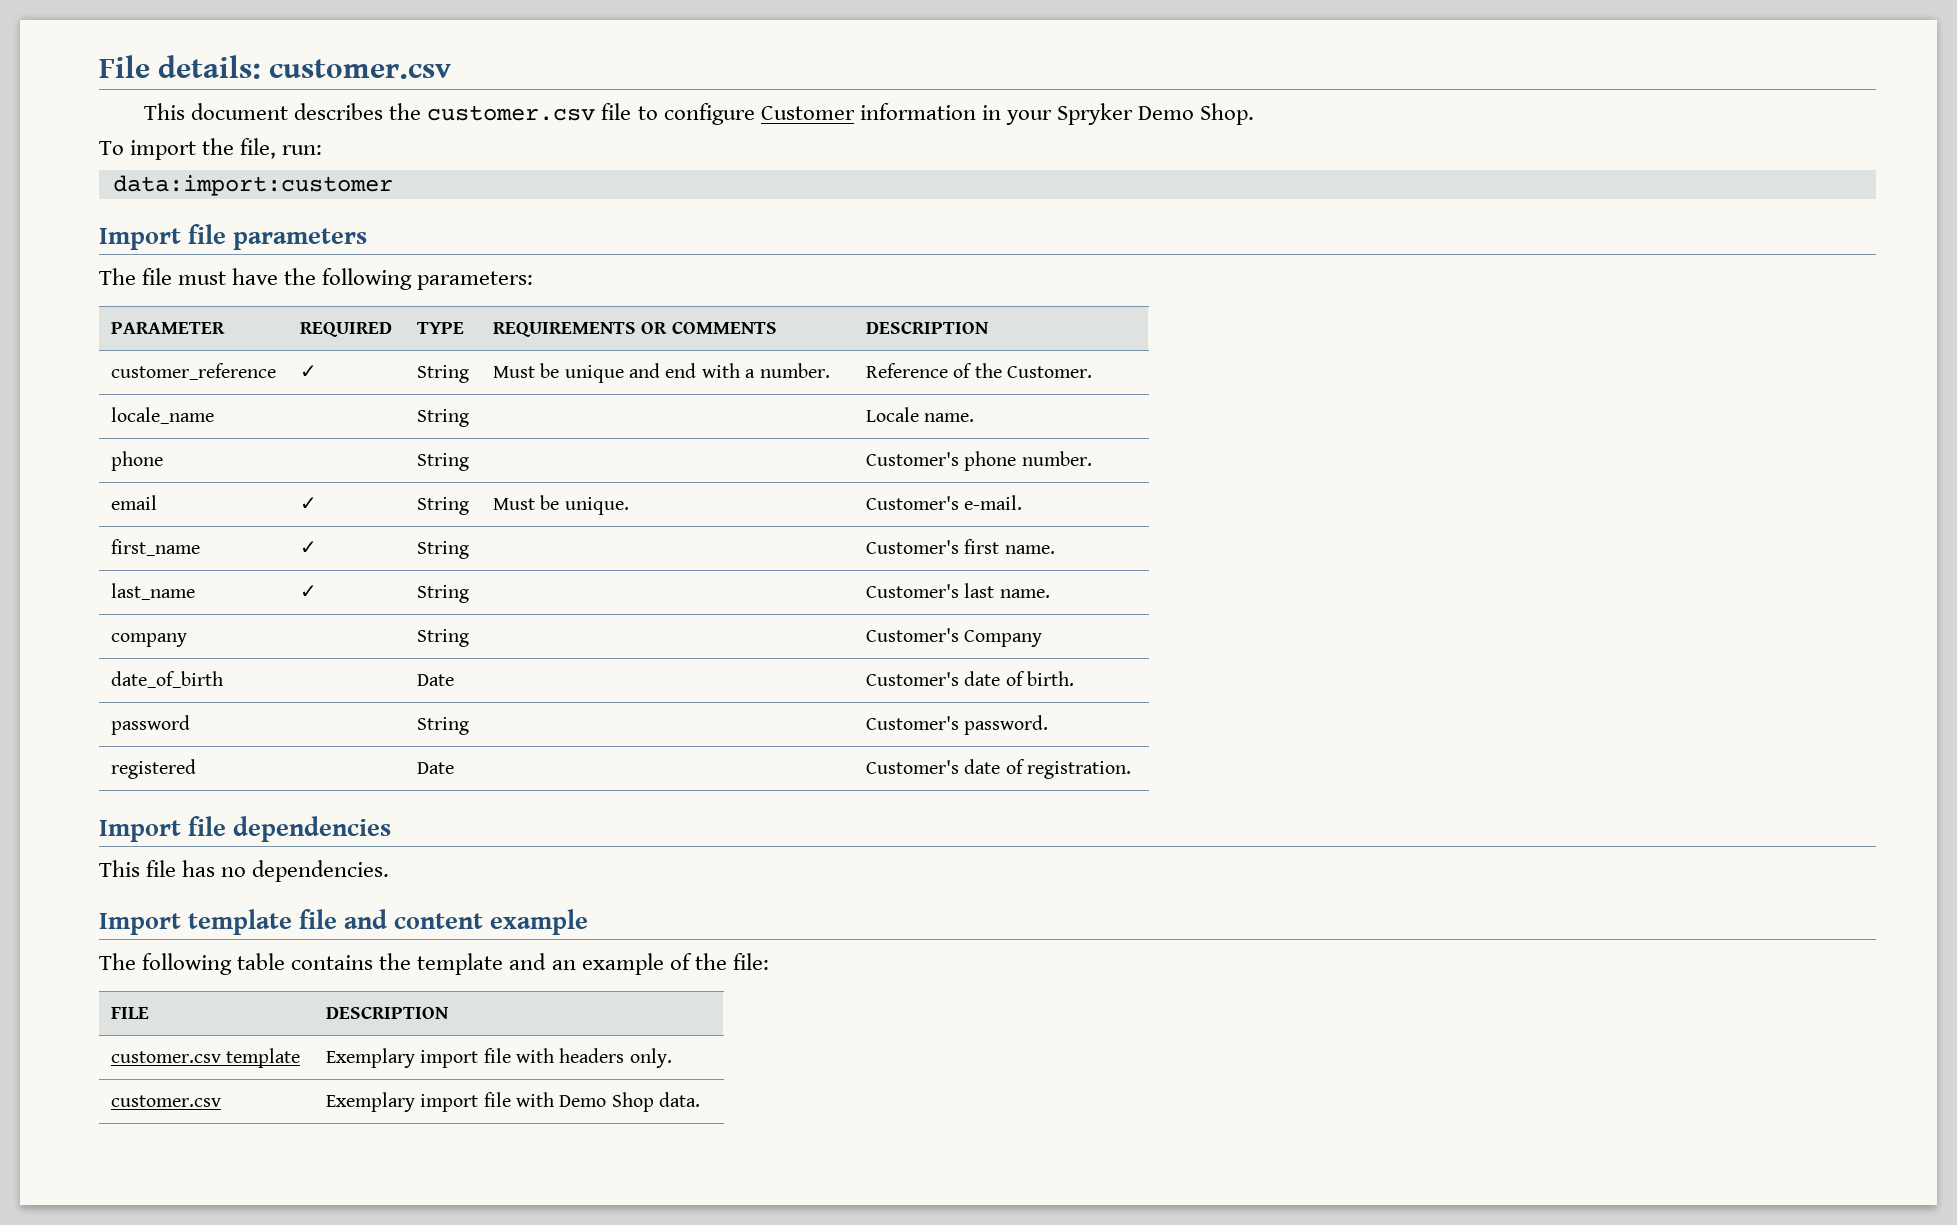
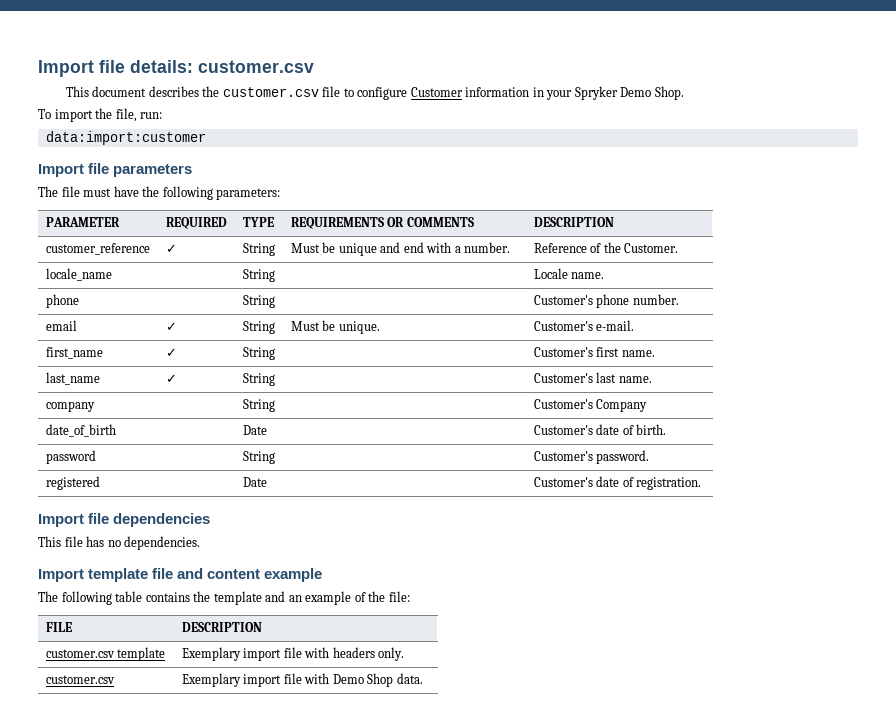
- File details: customer.csv
+ Import file details: customer.csv

